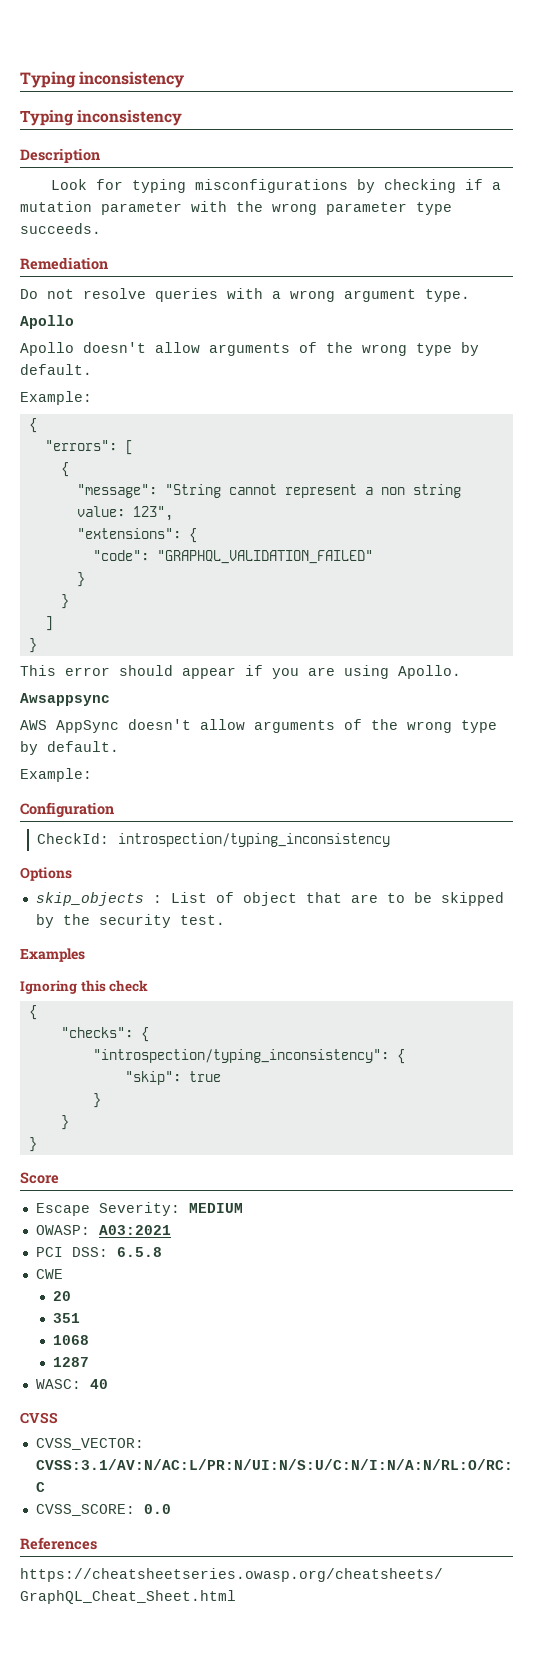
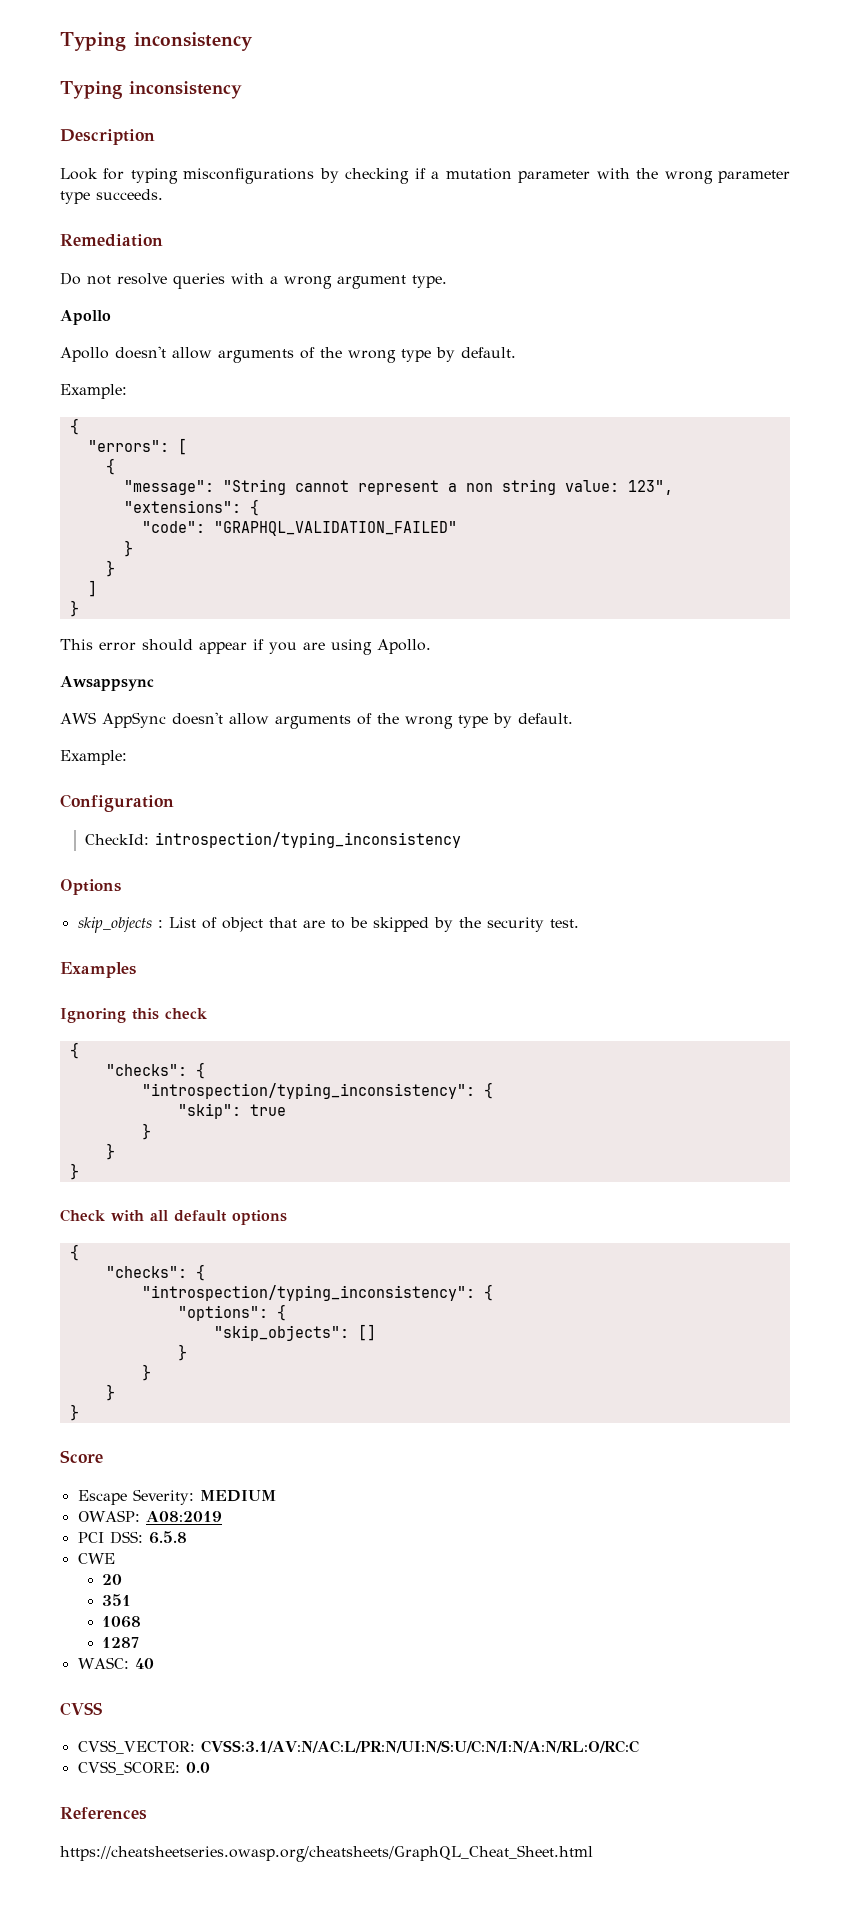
+ Check with all default options
+ {
+ "checks": {
+ "introspection/typing_inconsistency": {
+ "options": {
+ "skip_objects": []
+ }
+ }
+ }
+ }
- OWASP: A03:2021
+ OWASP: A08:2019

